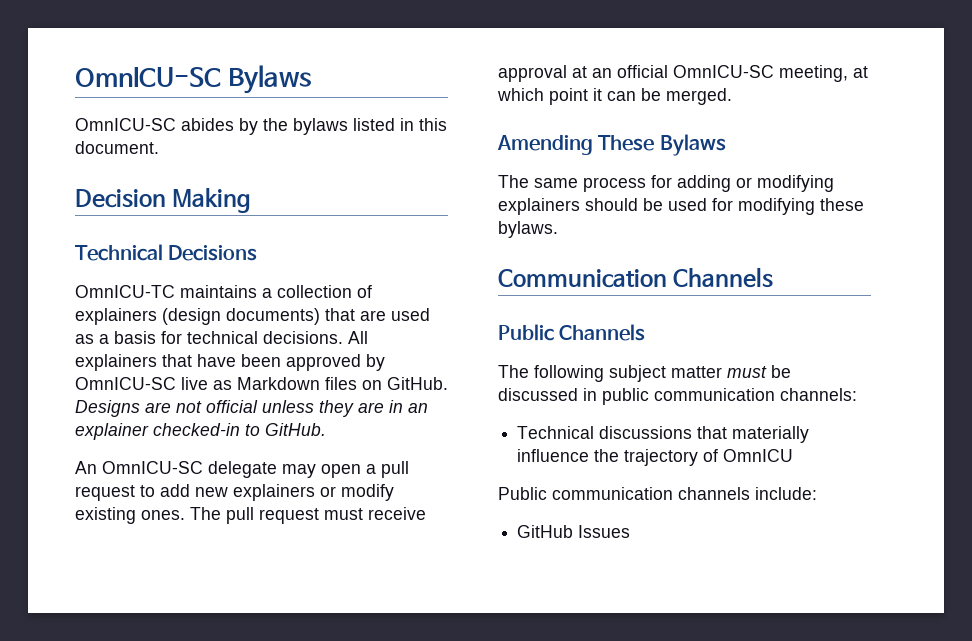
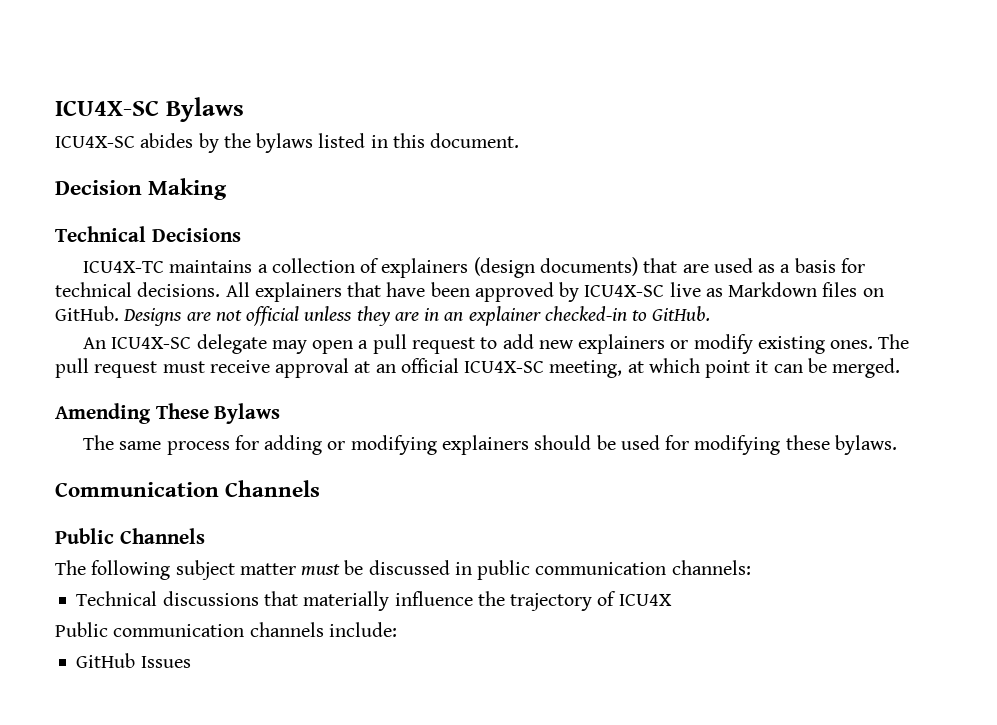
- OmnICU-SC Bylaws
- OmnICU-SC abides by the bylaws listed in this document.
+ ICU4X-SC Bylaws
+ ICU4X-SC abides by the bylaws listed in this document.
- OmnICU-TC maintains a collection of explainers (design documents) that are used as a basis for technical decisions.
+ ICU4X-TC maintains a collection of explainers (design documents) that are used as a basis for technical decisions.
- All explainers that have been approved by OmnICU-SC live as Markdown files on GitHub.
+ All explainers that have been approved by ICU4X-SC live as Markdown files on GitHub.
- An OmnICU-SC delegate may open a pull request to add new explainers or modify existing ones.
+ An ICU4X-SC delegate may open a pull request to add new explainers or modify existing ones.
- The pull request must receive approval at an official OmnICU-SC meeting, at which point it can be merged.
+ The pull request must receive approval at an official ICU4X-SC meeting, at which point it can be merged.
- Technical discussions that materially influence the trajectory of OmnICU
+ Technical discussions that materially influence the trajectory of ICU4X

